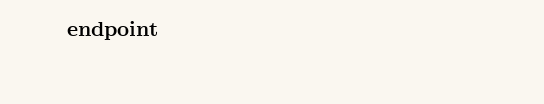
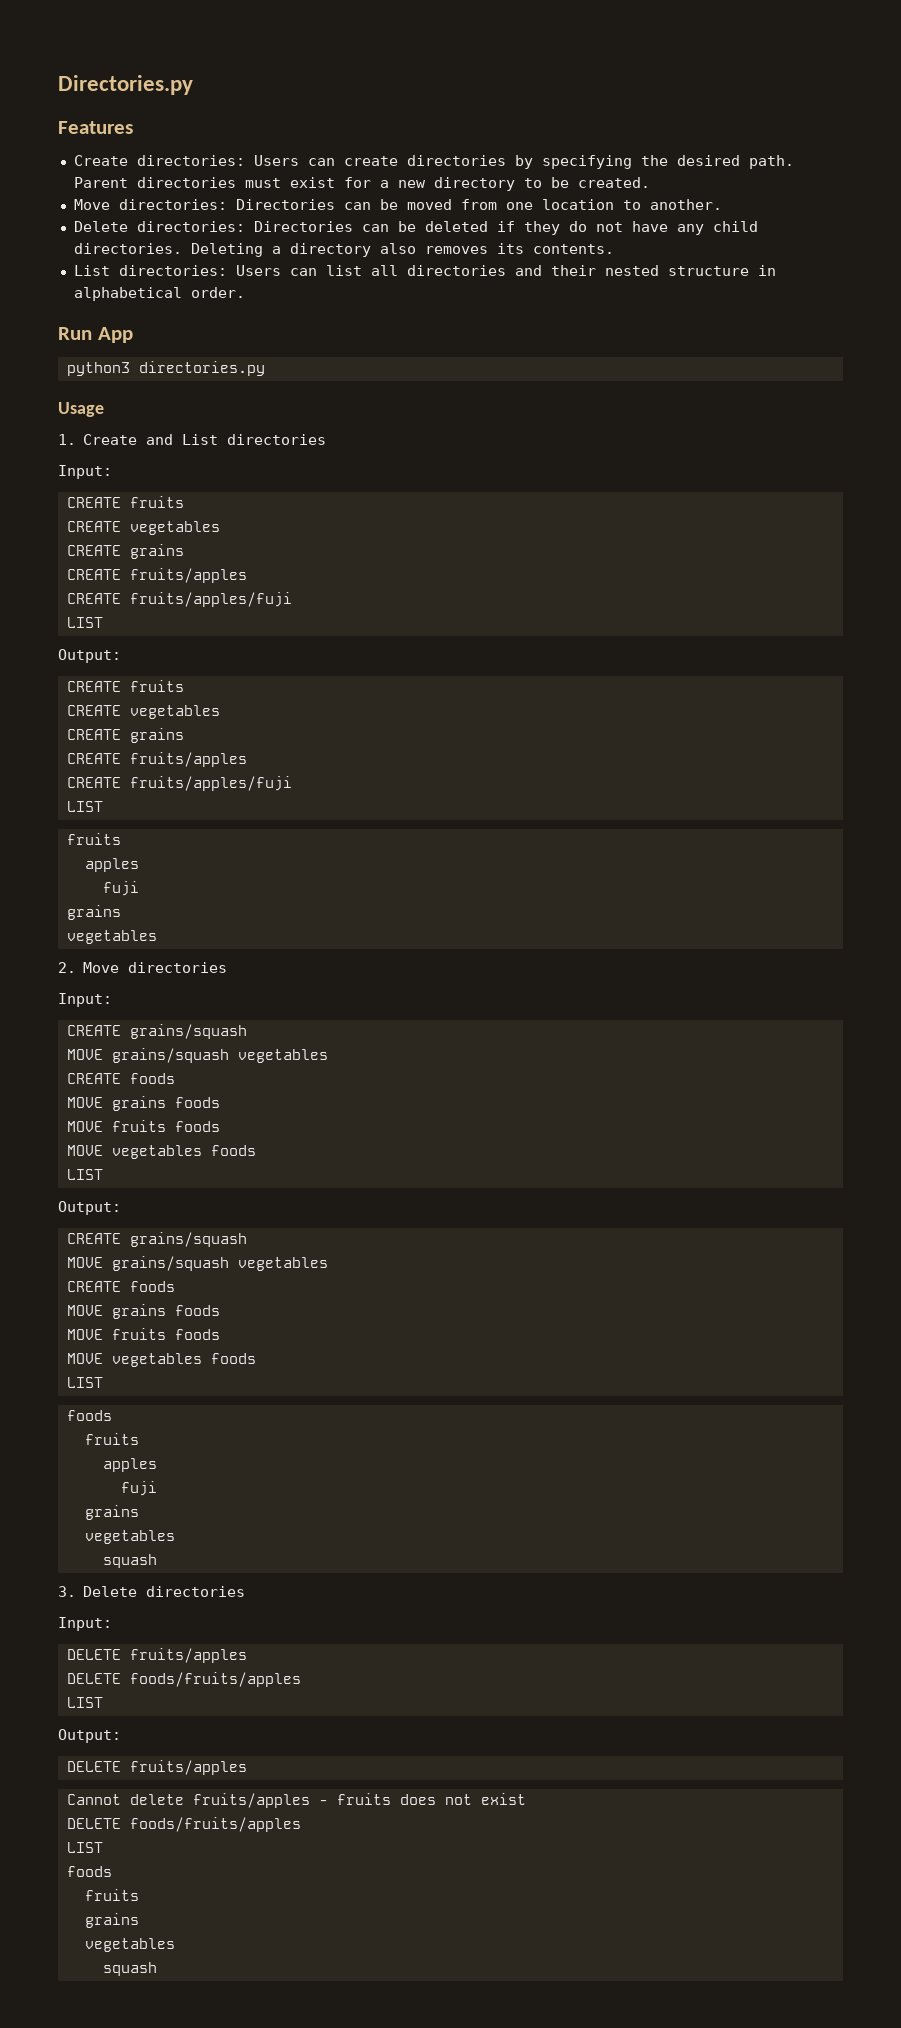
- endpoint
+ Directories.py
+ Features
+ Create directories: Users can create directories by specifying the desired path. Parent directories must exist for a new directory to be created.
+ Move directories: Directories can be moved from one location to another.
+ Delete directories: Directories can be deleted if they do not have any child directories. Deleting a directory also removes its contents.
+ List directories: Users can list all directories and their nested structure in alphabetical order.
+ Run App
+ python3 directories.py
+ Usage
+ 1. Create and List directories
+ Input:
+ CREATE fruits
+ CREATE vegetables
+ CREATE grains
+ CREATE fruits/apples
+ CREATE fruits/apples/fuji
+ LIST
+ Output:
+ CREATE fruits
+ CREATE vegetables
+ CREATE grains
+ CREATE fruits/apples
+ CREATE fruits/apples/fuji
+ LIST
+ fruits
+ apples
+ fuji
+ grains
+ vegetables
+ 2. Move directories
+ Input:
+ CREATE grains/squash
+ MOVE grains/squash vegetables
+ CREATE foods
+ MOVE grains foods
+ MOVE fruits foods
+ MOVE vegetables foods
+ LIST
+ Output:
+ CREATE grains/squash
+ MOVE grains/squash vegetables
+ CREATE foods
+ MOVE grains foods
+ MOVE fruits foods
+ MOVE vegetables foods
+ LIST
+ foods
+ fruits
+ apples
+ fuji
+ grains
+ vegetables
+ squash
+ 3. Delete directories
+ Input:
+ DELETE fruits/apples
+ DELETE foods/fruits/apples
+ LIST
+ Output:
+ DELETE fruits/apples
+ Cannot delete fruits/apples - fruits does not exist
+ DELETE foods/fruits/apples
+ LIST
+ foods
+ fruits
+ grains
+ vegetables
+ squash

